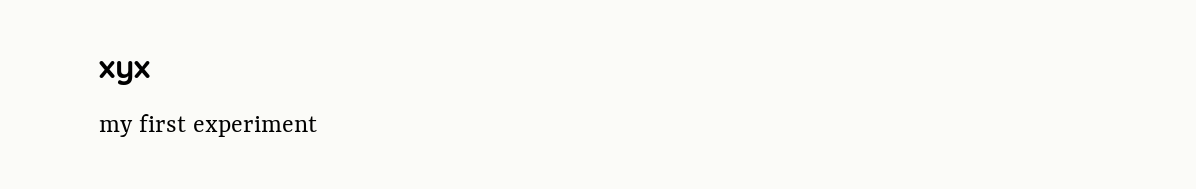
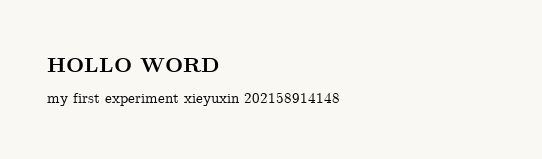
- xyx
+ HOLLO WORD
- my first experiment
+ my first experiment xieyuxin 202158914148

